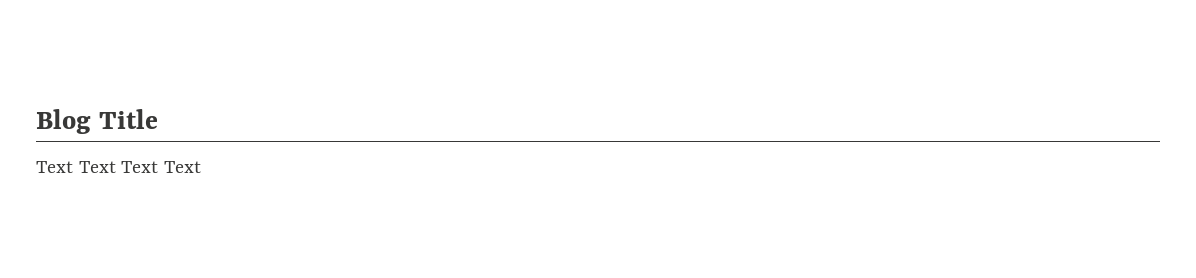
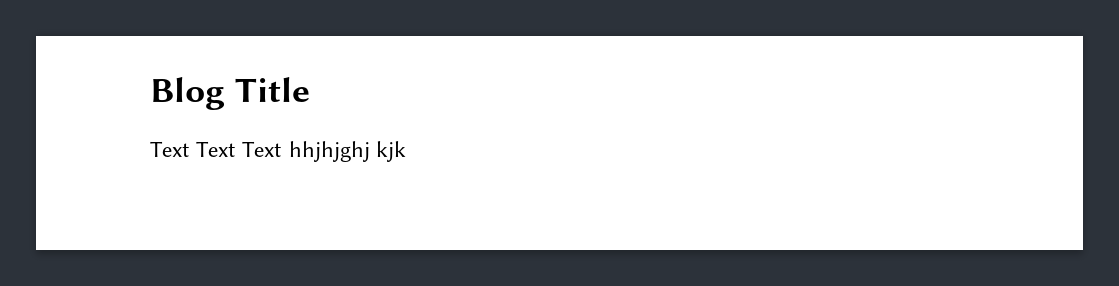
- Text Text Text Text
+ Text Text Text hhjhjghj kjk

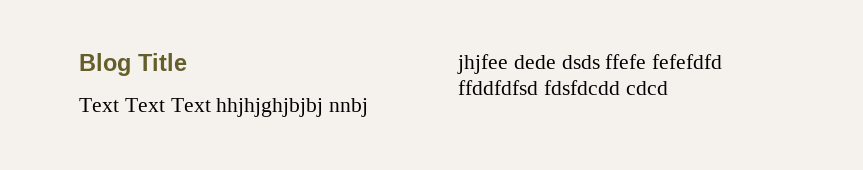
- Text Text Text hhjhjghj kjk
+ Text Text Text hhjhjghjbjbj nnbj jhjfee dede dsds ffefe fefefdfd ffddfdfsd fdsfdcdd cdcd

